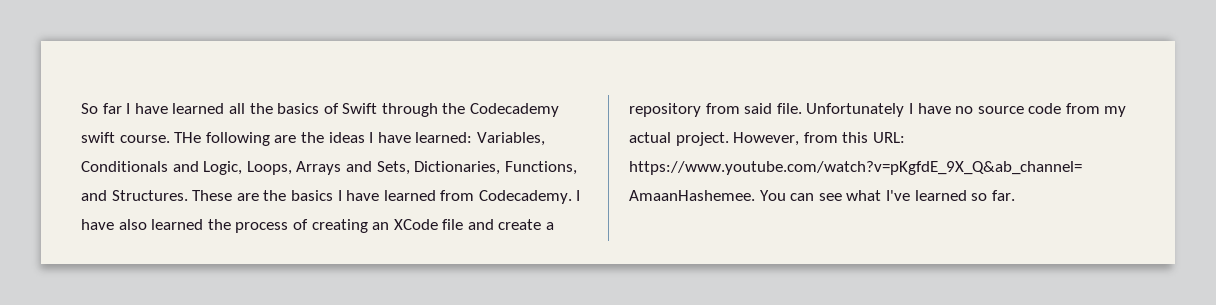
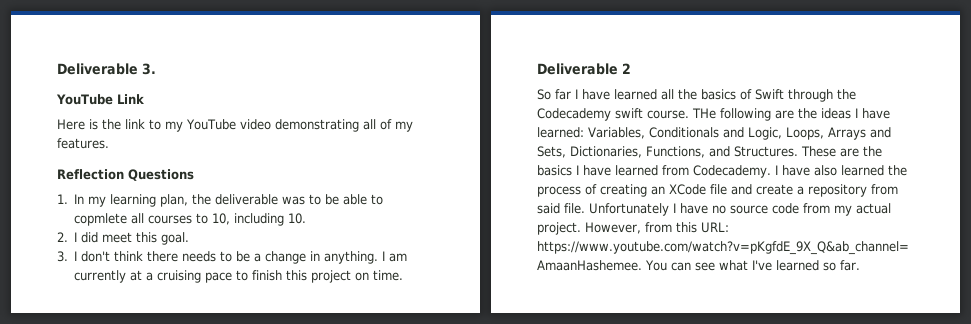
+ Deliverable 3.
+ YouTube Link
+ Here is the link to my YouTube video demonstrating all of my features.
+ Reflection Questions
+ 1. In my learning plan, the deliverable was to be able to copmlete all courses to 10, including 10.
+ 2. I did meet this goal.
+ 3. I don't think there needs to be a change in anything. I am currently at a cruising pace to finish this project on time.
+ Deliverable 2

